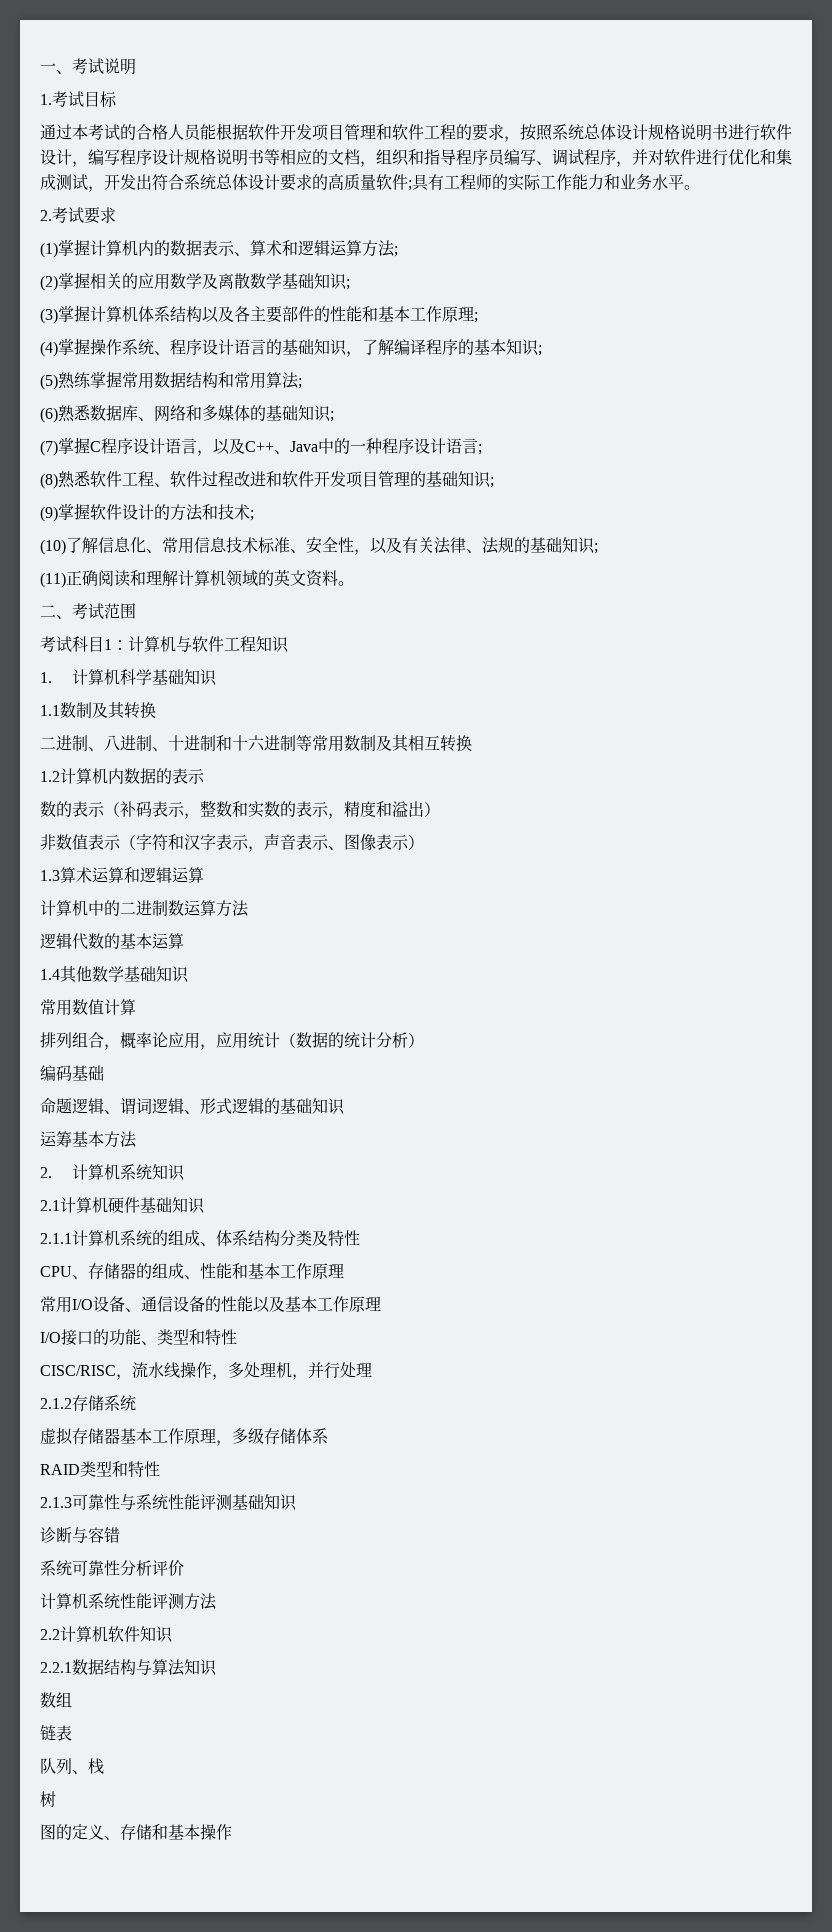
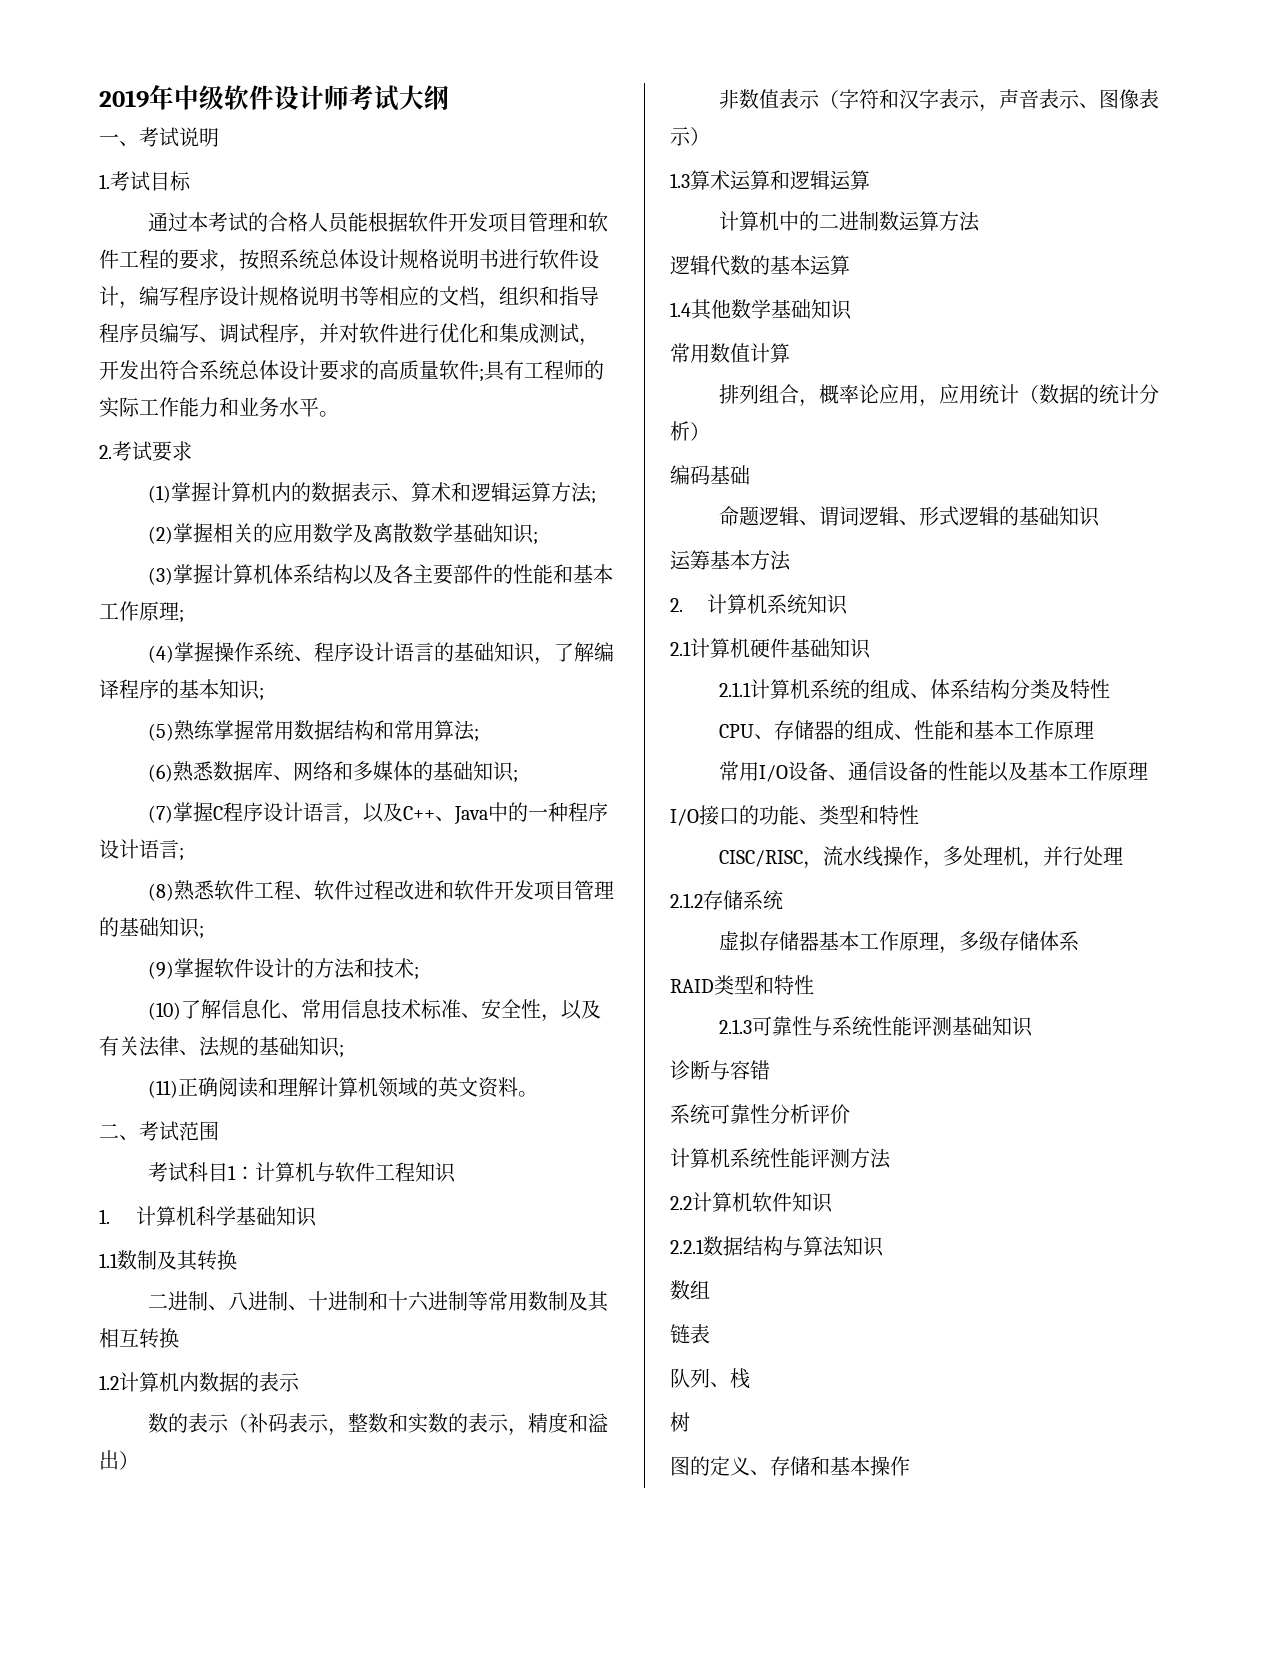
+ 2019年中级软件设计师考试大纲

